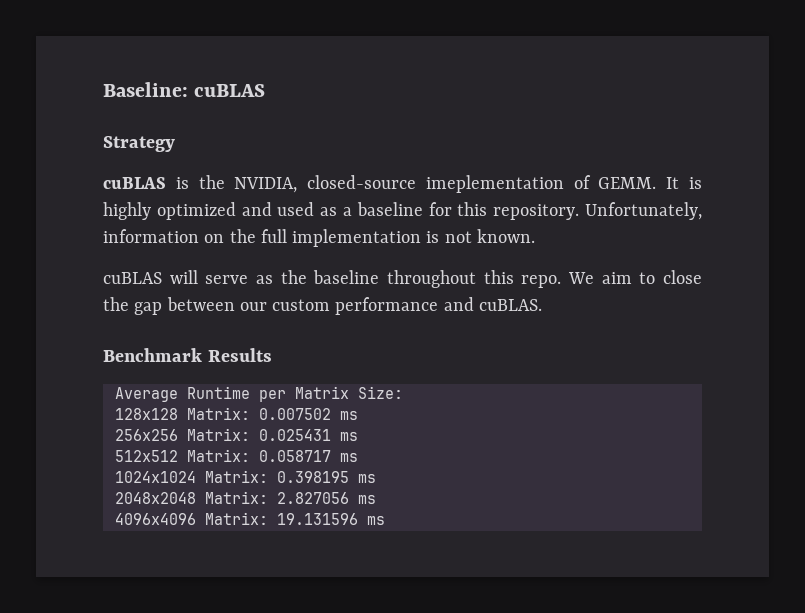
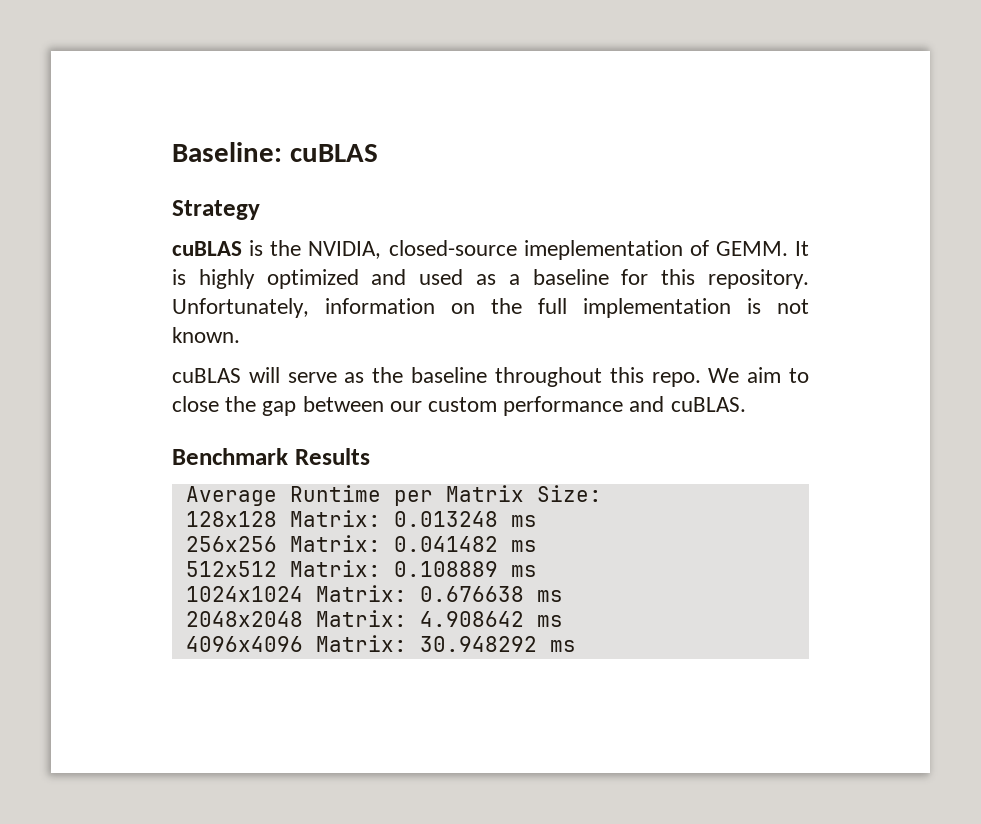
- 128x128 Matrix: 0.007502 ms
+ 128x128 Matrix: 0.013248 ms
- 256x256 Matrix: 0.025431 ms
+ 256x256 Matrix: 0.041482 ms
- 512x512 Matrix: 0.058717 ms
+ 512x512 Matrix: 0.108889 ms
- 1024x1024 Matrix: 0.398195 ms
+ 1024x1024 Matrix: 0.676638 ms
- 2048x2048 Matrix: 2.827056 ms
+ 2048x2048 Matrix: 4.908642 ms
- 4096x4096 Matrix: 19.131596 ms
+ 4096x4096 Matrix: 30.948292 ms

